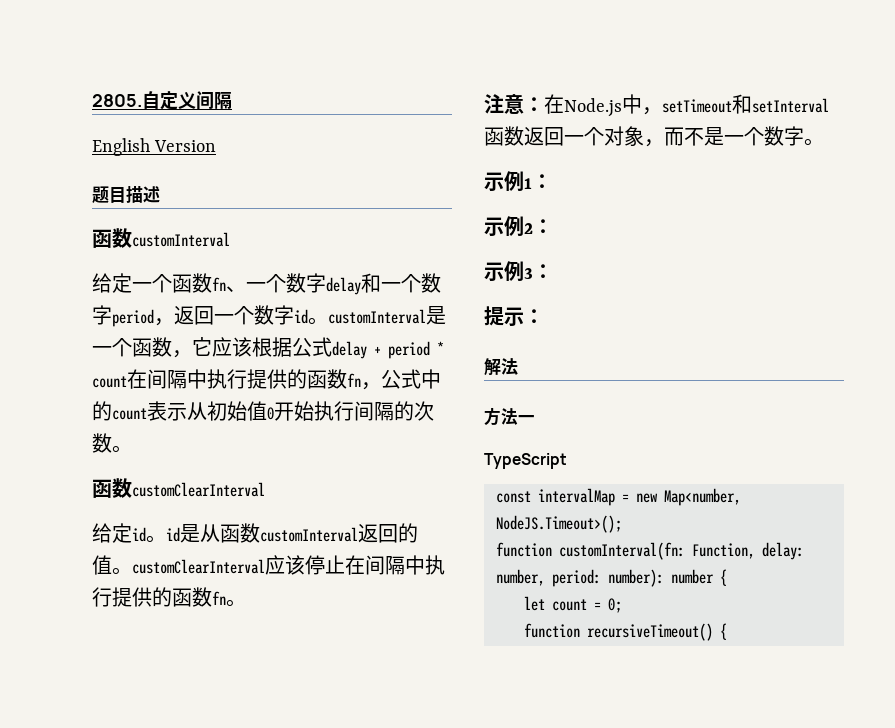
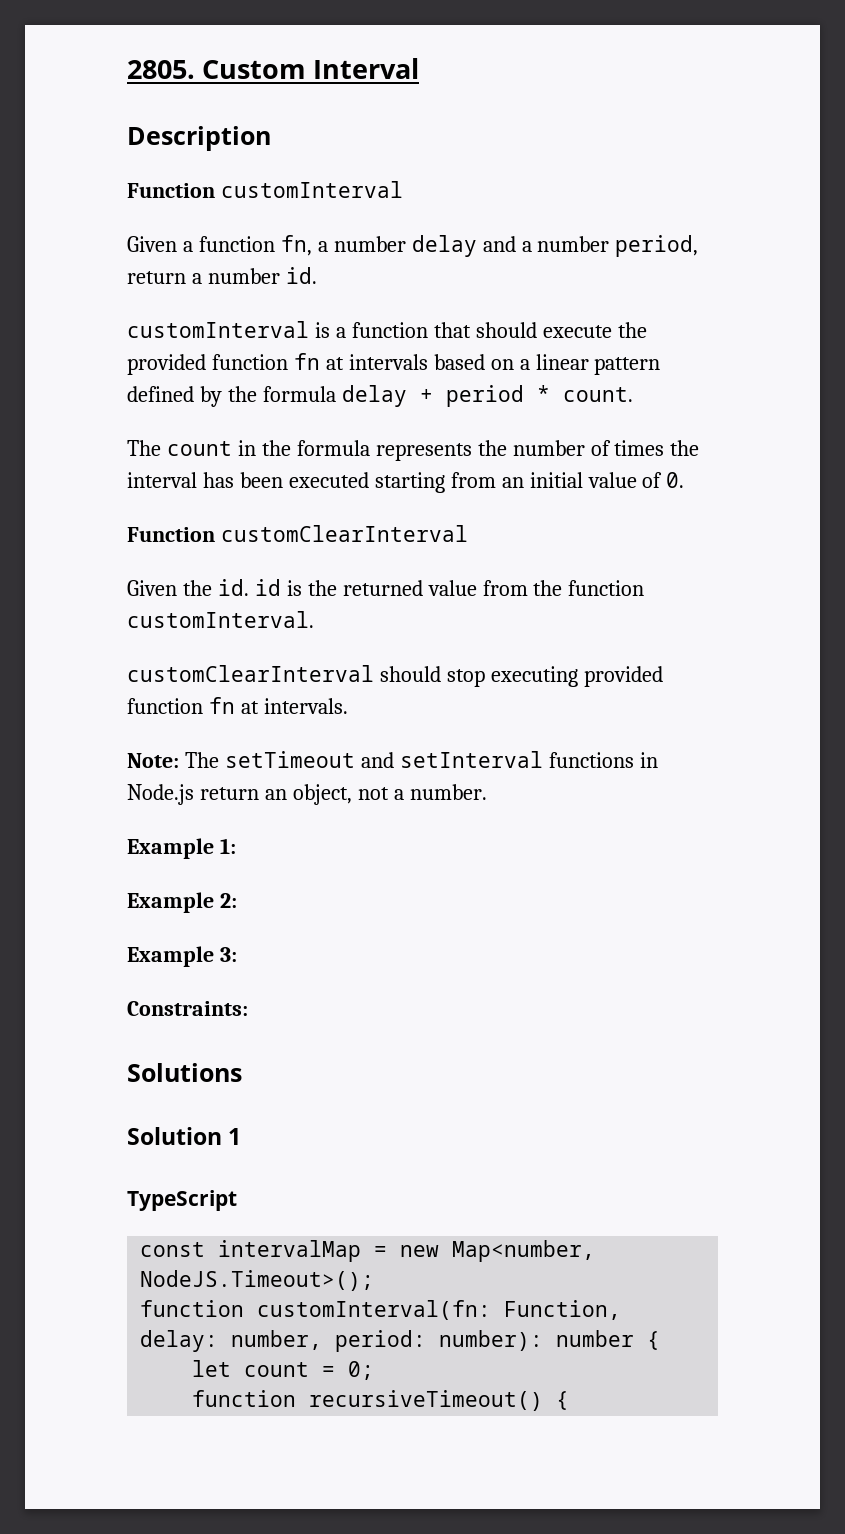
- 自定义间隔
- English Version
- 题目描述
- 函数customInterval
- 给定一个函数fn、一个数字delay和一个数字period，返回一个数字id。customInterval是一个函数，它应该根据公式delay + period * count在间隔中执行提供的函数fn，公式中的count表示从初始值0开始执行间隔的次数。
- 函数customClearInterval
- 给定id。id是从函数customInterval返回的值。customClearInterval应该停止在间隔中执行提供的函数fn。
- 注意：在Node.js中，setTimeout和setInterval函数返回一个对象，而不是一个数字。
- 示例1：
- 示例2：
- 示例3：
- 提示：
- 解法
- 方法一
+ Custom Interval
+ Description
+ Function customInterval
+ Given a function fn, a number delay and a number period, return a number id.
+ customInterval is a function that should execute the provided function fn at intervals based on a linear pattern defined by the formula delay + period * count.
+ The count in the formula represents the number of times the interval has been executed starting from an initial value of 0.
+ Function customClearInterval
+ Given the id. id is the returned value from the function customInterval.
+ customClearInterval should stop executing provided function fn at intervals.
+ Note: The setTimeout and setInterval functions in Node.js return an object, not a number.
+ Example 1:
+ Example 2:
+ Example 3:
+ Constraints:
+ Solutions
+ Solution 1

